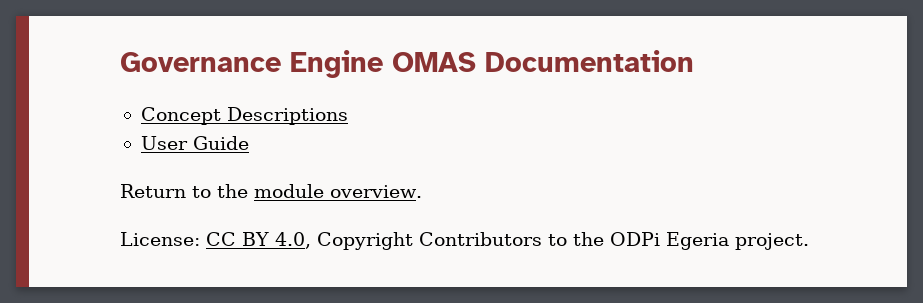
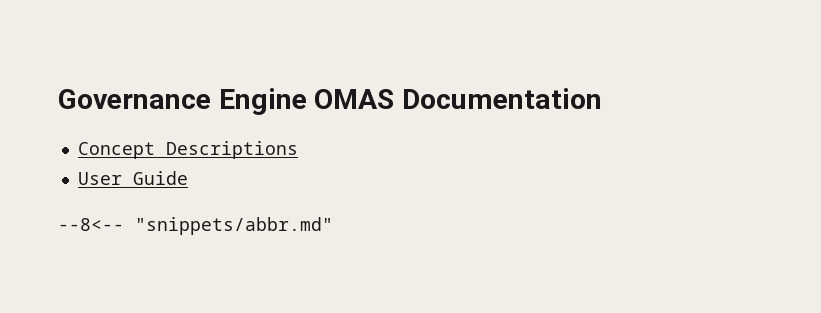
- Return to the module overview.
- License: CC BY 4.0, Copyright Contributors to the ODPi Egeria project.
+ --8<-- "snippets/abbr.md"

